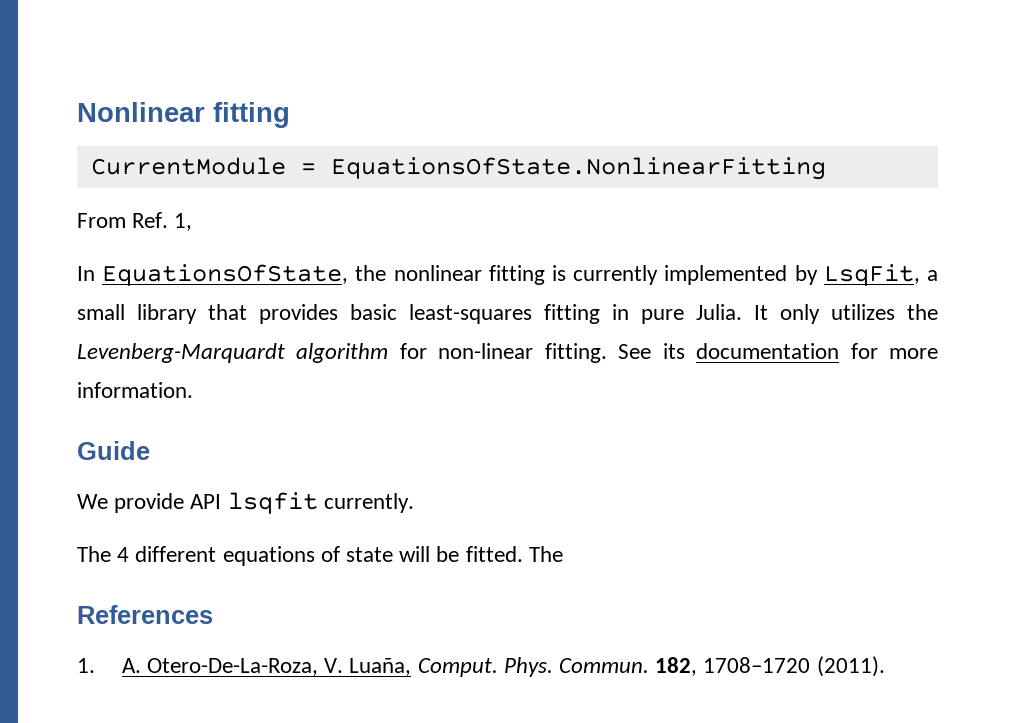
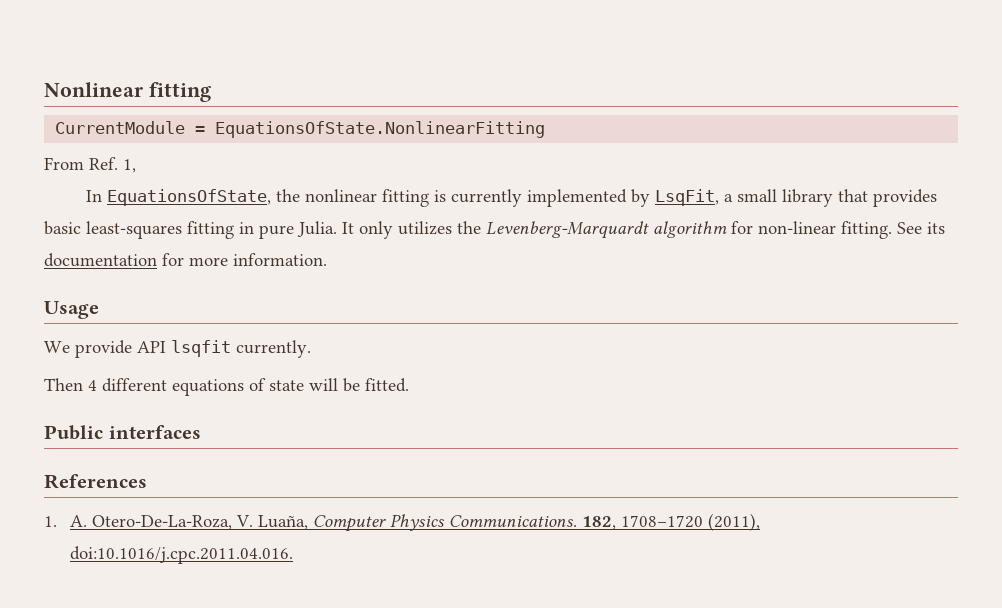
- Guide
+ Usage
- The 4 different equations of state will be fitted. The
+ Then 4 different equations of state will be fitted.
+ Public interfaces
- 1. A. Otero-De-La-Roza, V. Luaña, Comput. Phys. Commun. 182, 1708–1720 (2011).
+ 1. A. Otero-De-La-Roza, V. Luaña, Computer Physics Communications. 182, 1708–1720 (2011), doi:10.1016/j.cpc.2011.04.016.

